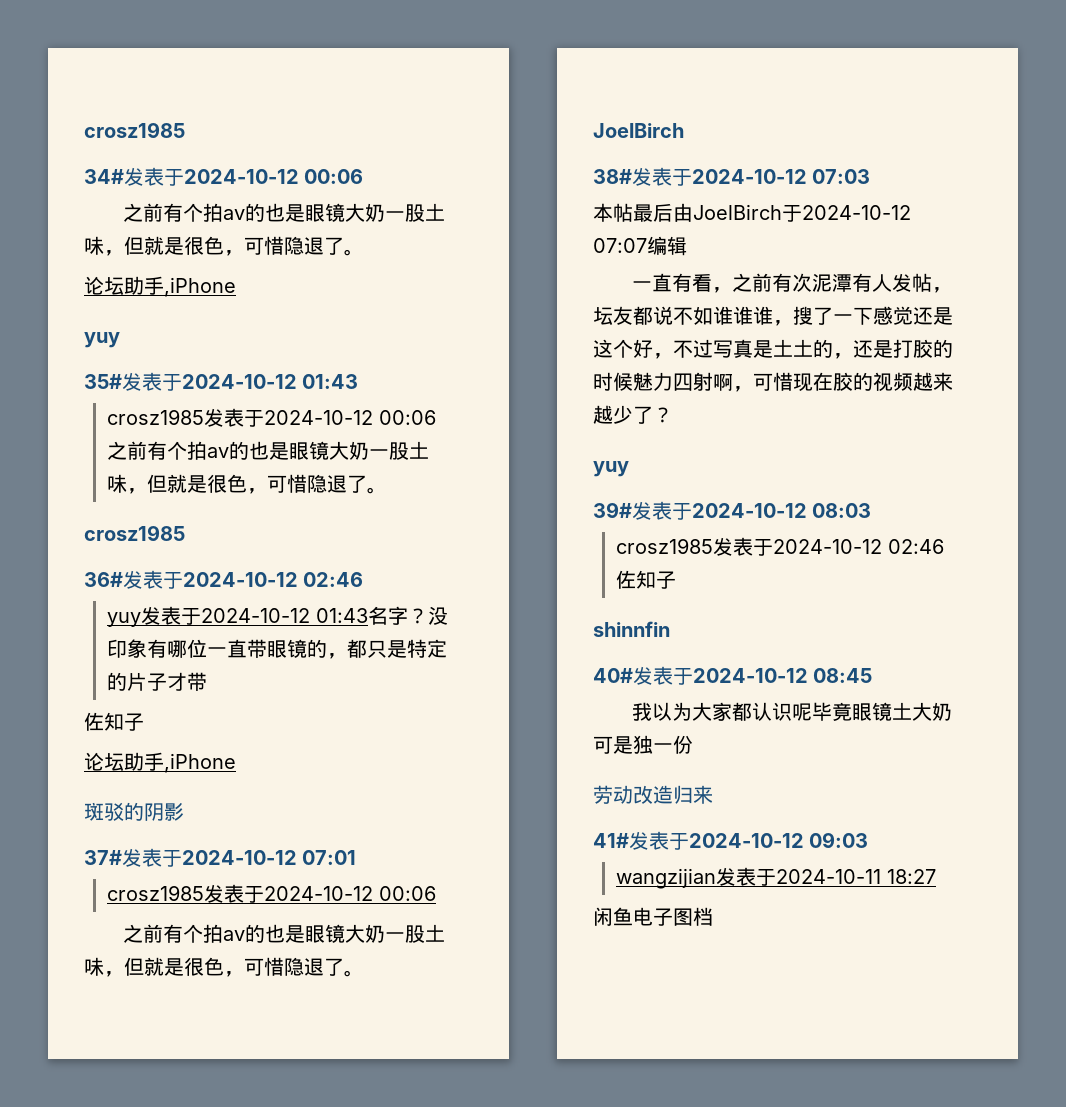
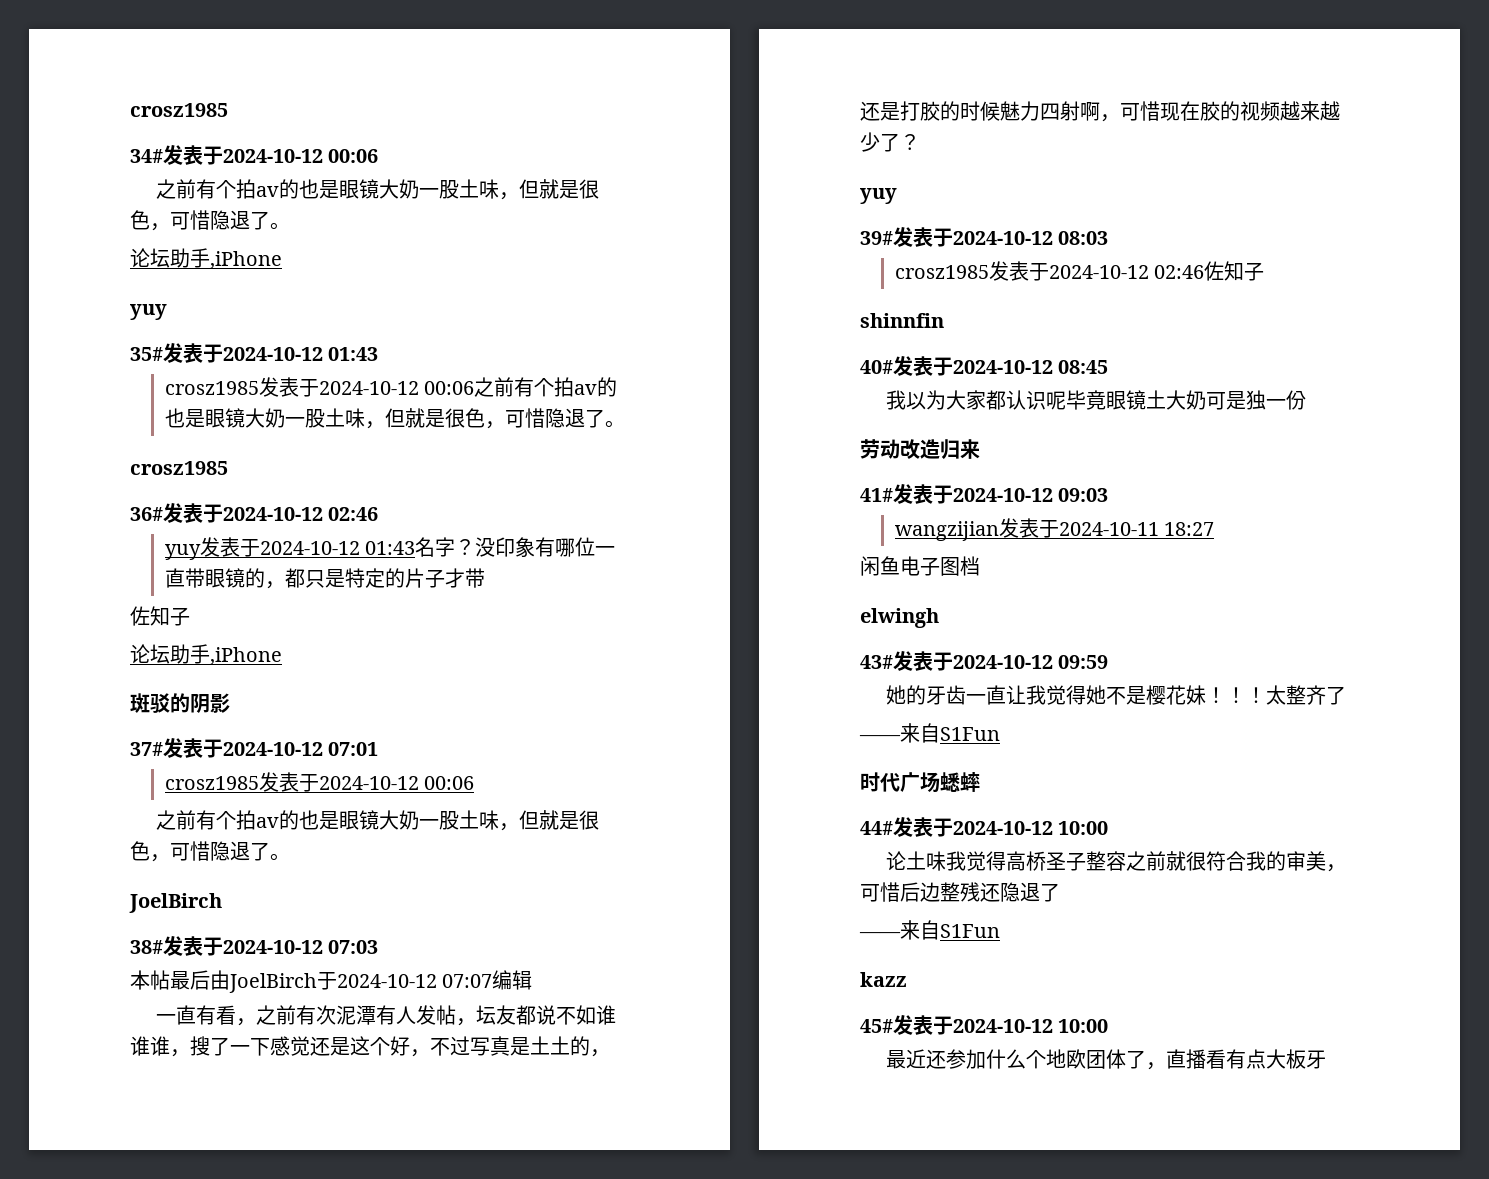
+ elwingh
+ 43#发表于2024-10-12 09:59
+ 她的牙齿一直让我觉得她不是樱花妹！！！太整齐了
+ ——来自S1Fun
+ 时代广场蟋蟀
+ 44#发表于2024-10-12 10:00
+ 论土味我觉得高桥圣子整容之前就很符合我的审美，可惜后边整残还隐退了
+ ——来自S1Fun
+ kazz
+ 45#发表于2024-10-12 10:00
+ 最近还参加什么个地欧团体了，直播看有点大板牙

